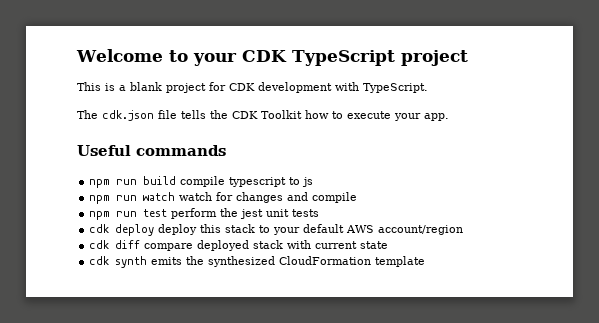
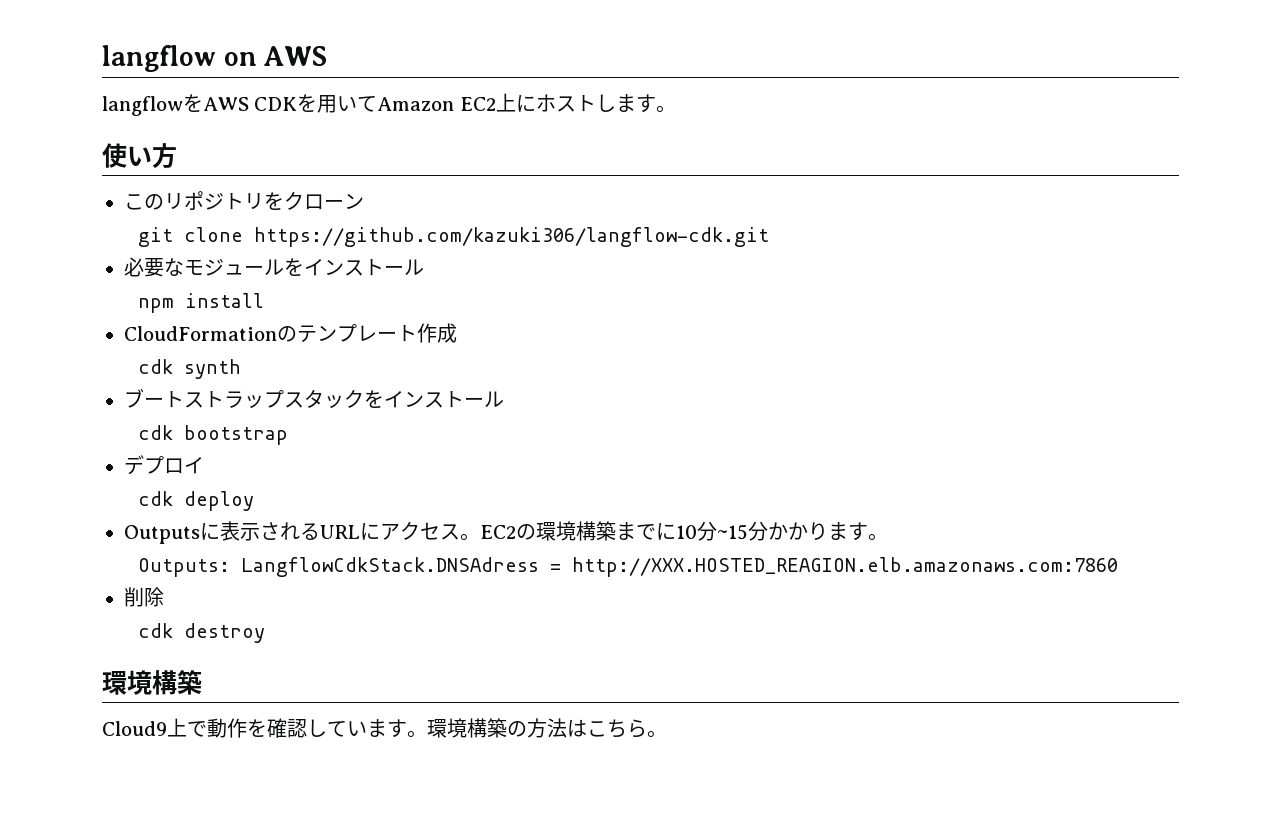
- Welcome to your CDK TypeScript project
- This is a blank project for CDK development with TypeScript.
- The cdk.json file tells the CDK Toolkit how to execute your app.
- Useful commands
- npm run build compile typescript to js
- npm run watch watch for changes and compile
- npm run test perform the jest unit tests
- cdk deploy deploy this stack to your default AWS account/region
- cdk diff compare deployed stack with current state
- cdk synth emits the synthesized CloudFormation template
+ langflow on AWS
+ langflowをAWS CDKを用いてAmazon EC2上にホストします。
+ 使い方
+ このリポジトリをクローン
+ git clone https://github.com/kazuki306/langflow-cdk.git
+ 必要なモジュールをインストール
+ npm install
+ CloudFormationのテンプレート作成
+ cdk synth
+ ブートストラップスタックをインストール
+ cdk bootstrap
+ デプロイ
+ cdk deploy
+ Outputsに表示されるURLにアクセス。EC2の環境構築までに10分~15分かかります。
+ Outputs: LangflowCdkStack.DNSAdress = http://XXX.HOSTED_REAGION.elb.amazonaws.com:7860
+ 削除
+ cdk destroy
+ 環境構築
+ Cloud9上で動作を確認しています。環境構築の方法はこちら。

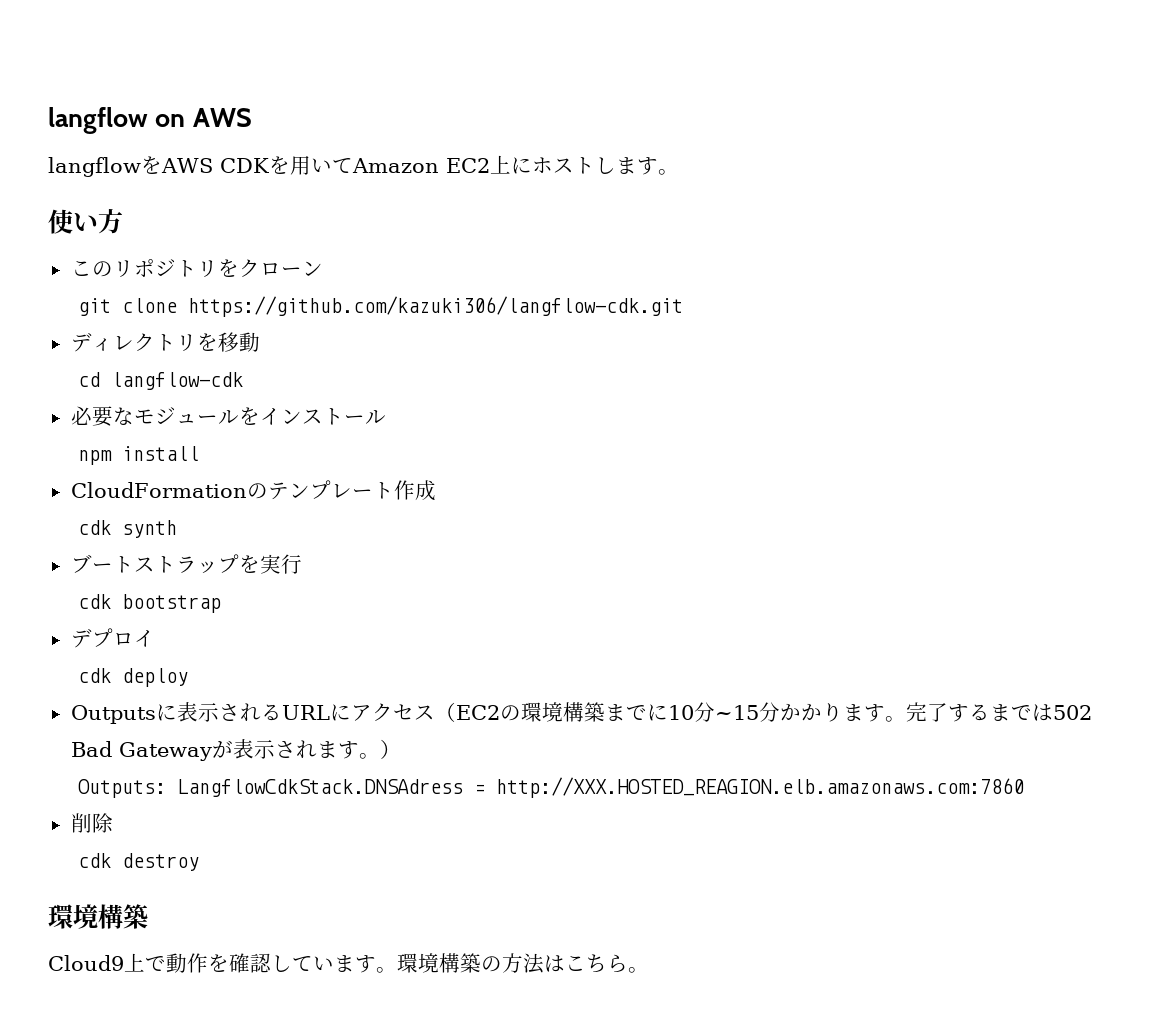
+ ディレクトリを移動
+ cd langflow-cdk
- ブートストラップスタックをインストール
+ ブートストラップを実行
- Outputsに表示されるURLにアクセス。EC2の環境構築までに10分~15分かかります。
+ Outputsに表示されるURLにアクセス（EC2の環境構築までに10分~15分かかります。完了するまでは502 Bad Gatewayが表示されます。）

